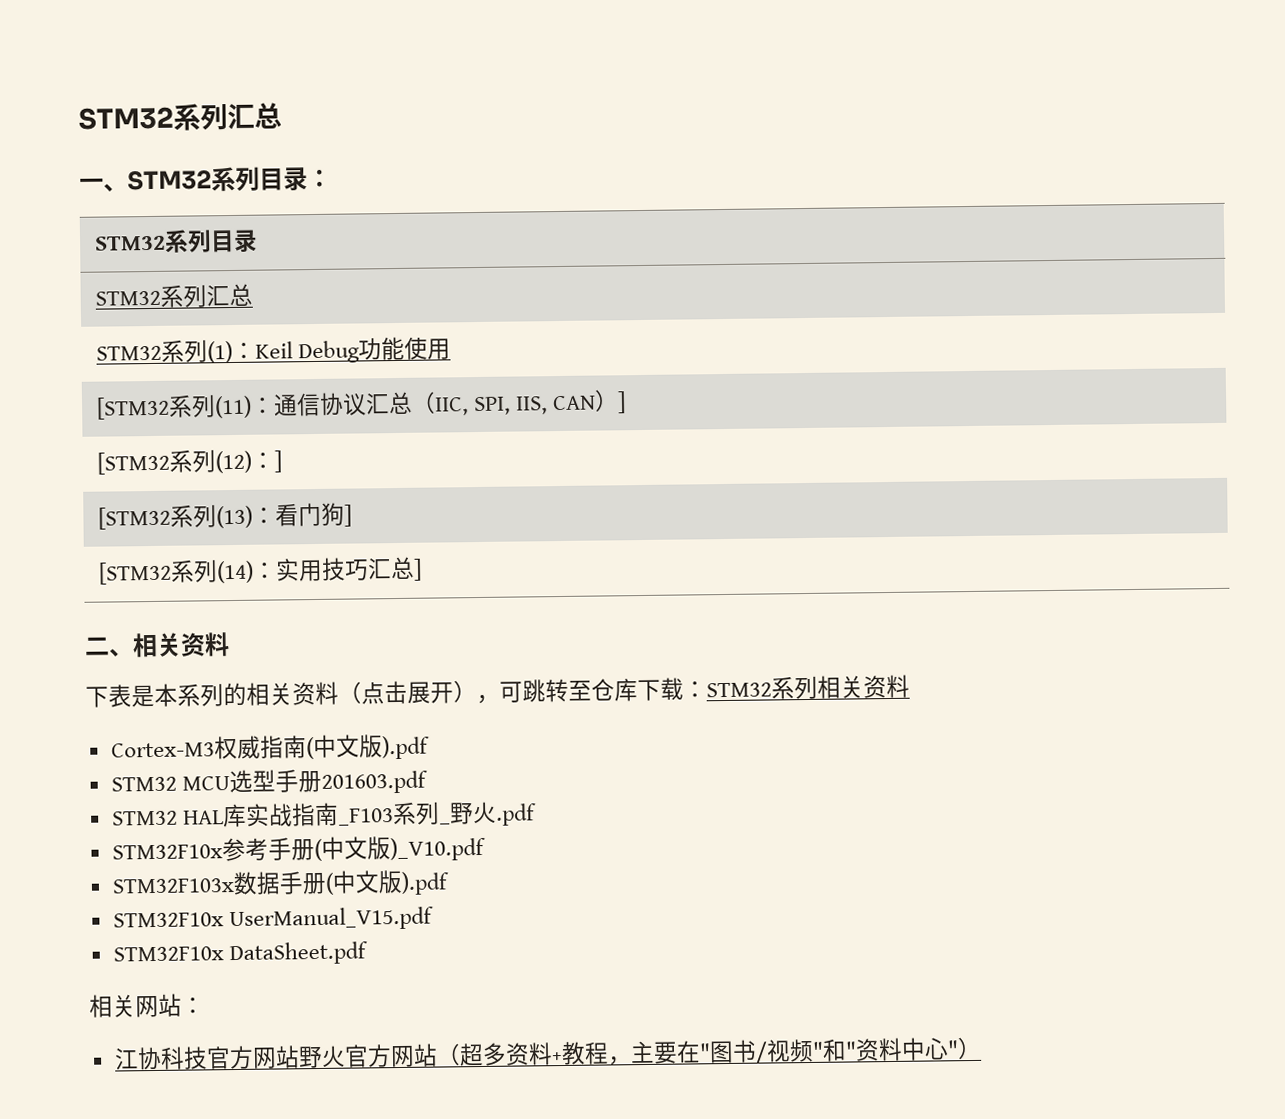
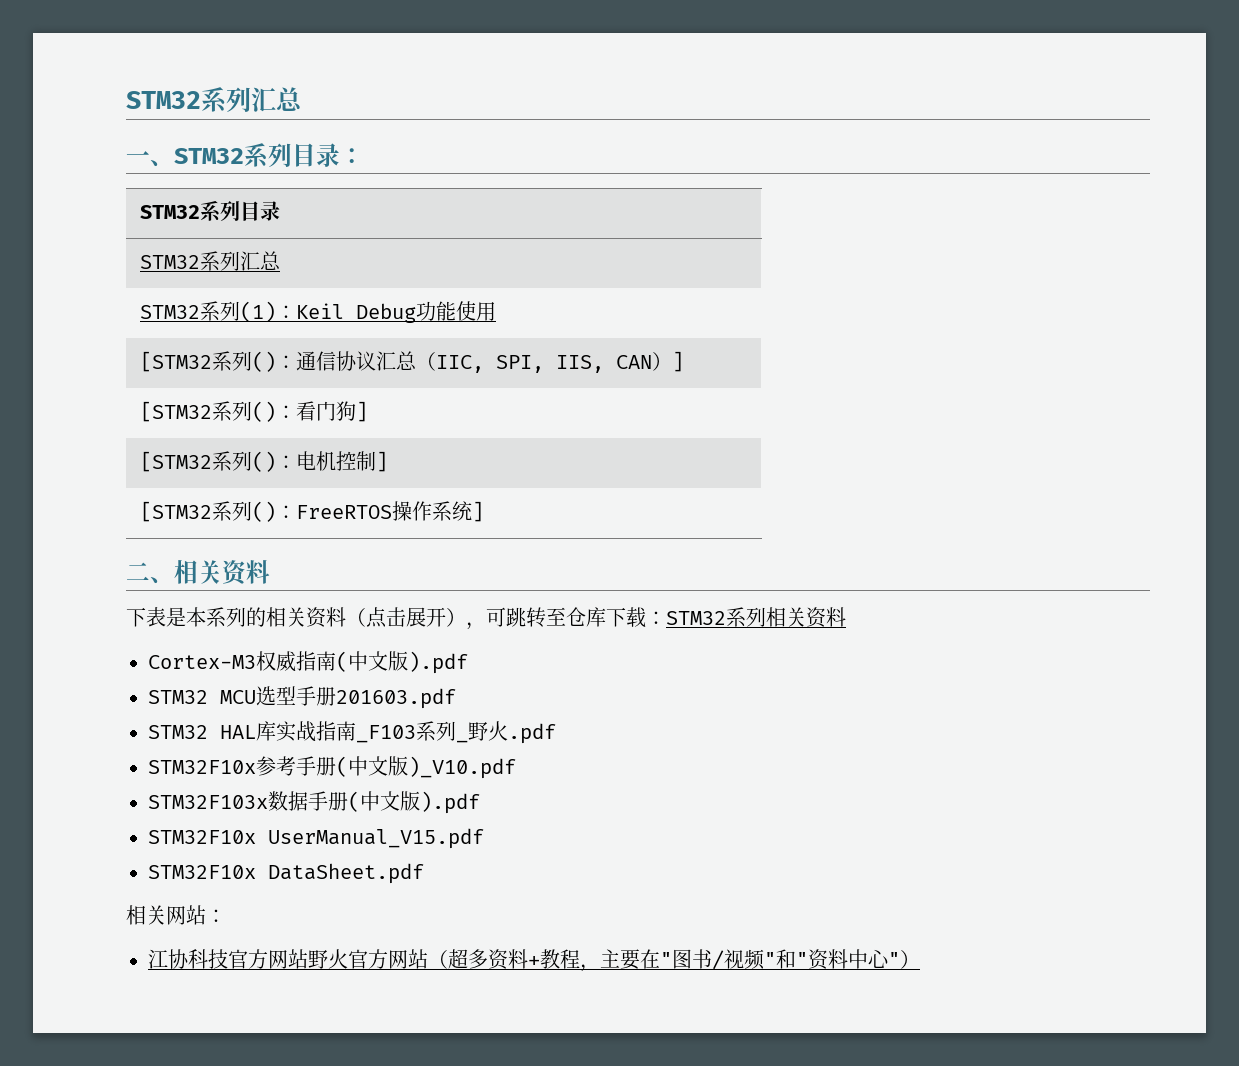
- [STM32系列(11)：通信协议汇总（IIC, SPI, IIS, CAN）]
+ [STM32系列()：通信协议汇总（IIC, SPI, IIS, CAN）]
- [STM32系列(12)：]
- [STM32系列(13)：看门狗]
+ [STM32系列()：看门狗]
- [STM32系列(14)：实用技巧汇总]
+ [STM32系列()：电机控制]
+ [STM32系列()：FreeRTOS操作系统]

